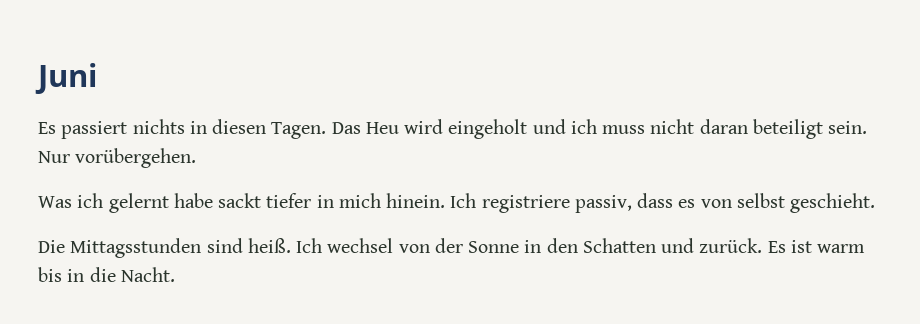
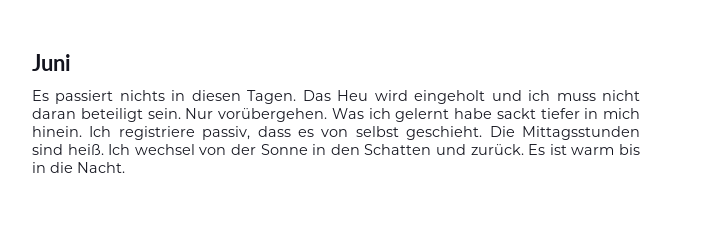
- Nur vorübergehen.
- Was ich gelernt habe sackt tiefer in mich hinein.
+ Nur vorübergehen. Was ich gelernt habe sackt tiefer in mich hinein.
- Ich registriere passiv, dass es von selbst geschieht.
- Die Mittagsstunden sind heiß.
+ Ich registriere passiv, dass es von selbst geschieht. Die Mittagsstunden sind heiß.

